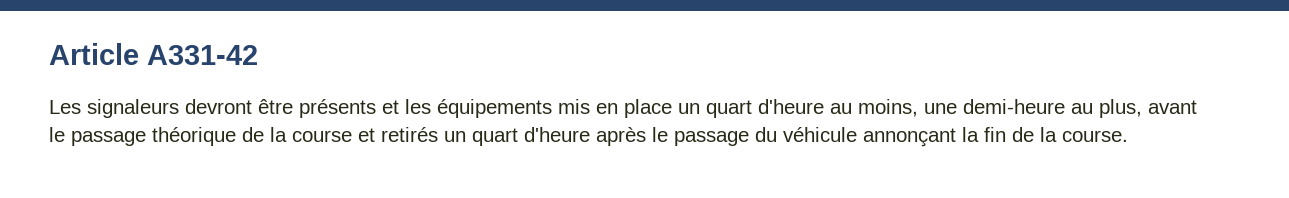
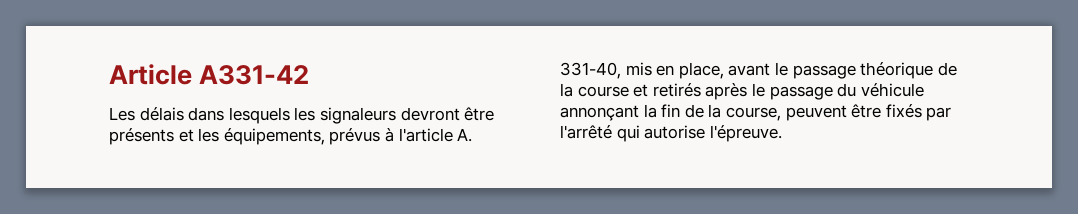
- Les signaleurs devront être présents et les équipements mis en place un quart d'heure au moins, une demi-heure au plus, avant le passage théorique de la course et retirés un quart d'heure après le passage du véhicule annonçant la fin de la course.
+ Les délais dans lesquels les signaleurs devront être présents et les équipements, prévus à l'article A. 331-40, mis en place, avant le passage théorique de la course et retirés après le passage du véhicule annonçant la fin de la course, peuvent être fixés par l'arrêté qui autorise l'épreuve.

